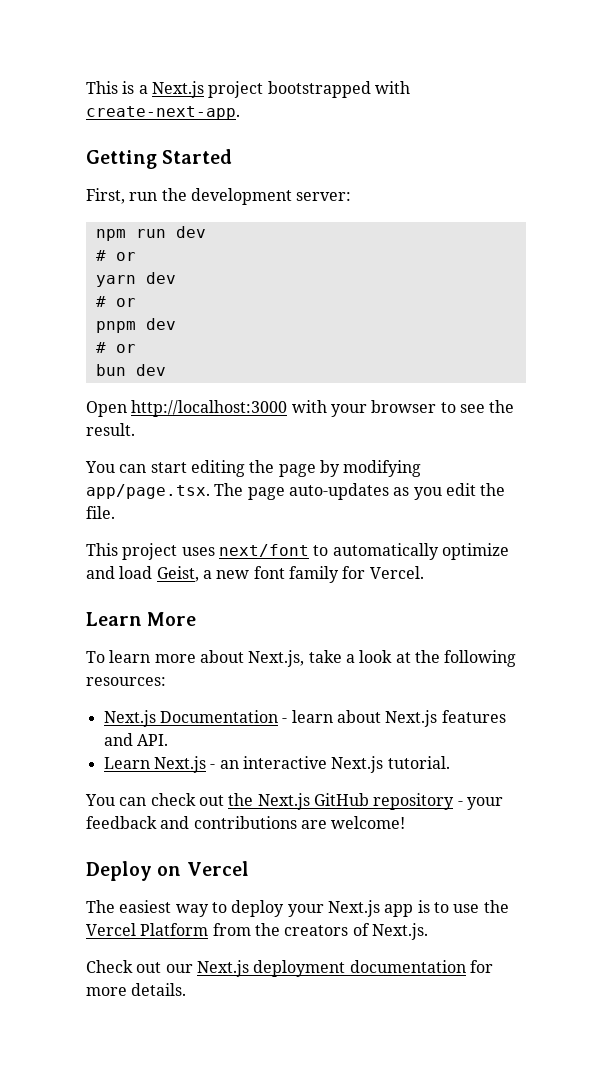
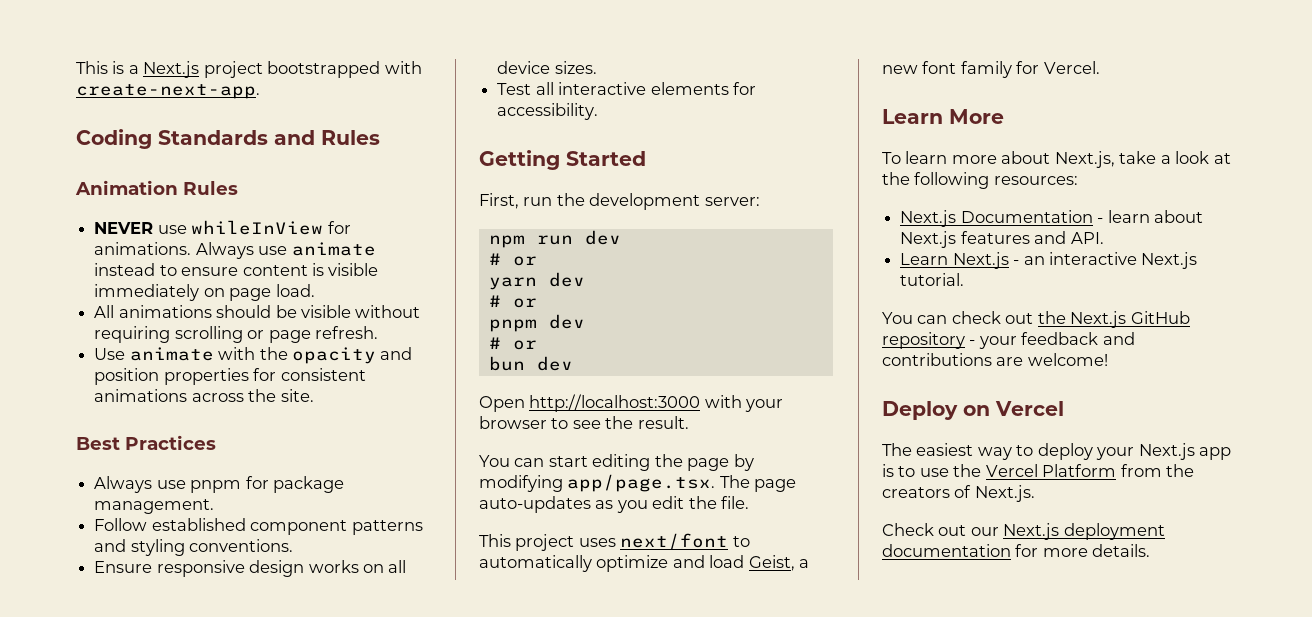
+ Coding Standards and Rules
+ Animation Rules
+ NEVER use whileInView for animations. Always use animate instead to ensure content is visible immediately on page load.
+ All animations should be visible without requiring scrolling or page refresh.
+ Use animate with the opacity and position properties for consistent animations across the site.
+ Best Practices
+ Always use pnpm for package management.
+ Follow established component patterns and styling conventions.
+ Ensure responsive design works on all device sizes.
+ Test all interactive elements for accessibility.

